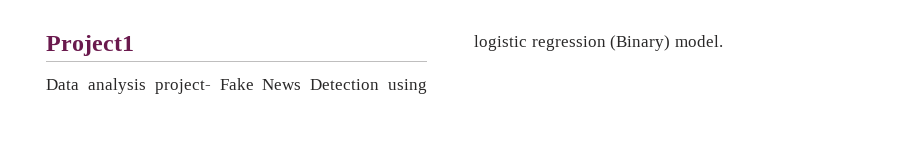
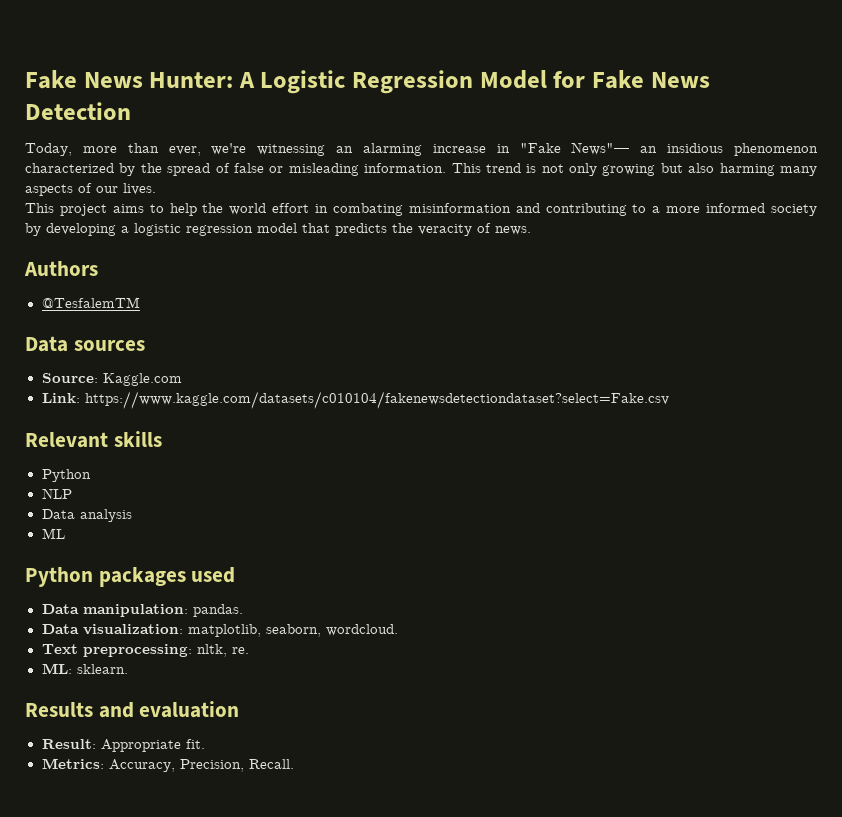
- Project1
- Data analysis project- Fake News Detection using logistic regression (Binary) model.
+ Fake News Hunter: A Logistic Regression Model for Fake News Detection
+ Today, more than ever, we're witnessing an alarming increase in "Fake News"— an insidious phenomenon characterized by the spread of false or misleading information. This trend is not only growing but also harming many aspects of our lives.
+ This project aims to help the world effort in combating misinformation and contributing to a more informed society by developing a logistic regression model that predicts the veracity of news.
+ Authors
+ @TesfalemTM
+ Data sources
+ Source: Kaggle.com
+ Link: https://www.kaggle.com/datasets/c010104/fakenewsdetectiondataset?select=Fake.csv
+ Relevant skills
+ Python
+ NLP
+ Data analysis
+ ML
+ Python packages used
+ Data manipulation: pandas.
+ Data visualization: matplotlib, seaborn, wordcloud.
+ Text preprocessing: nltk, re.
+ ML: sklearn.
+ Results and evaluation
+ Result: Appropriate fit.
+ Metrics: Accuracy, Precision, Recall.

